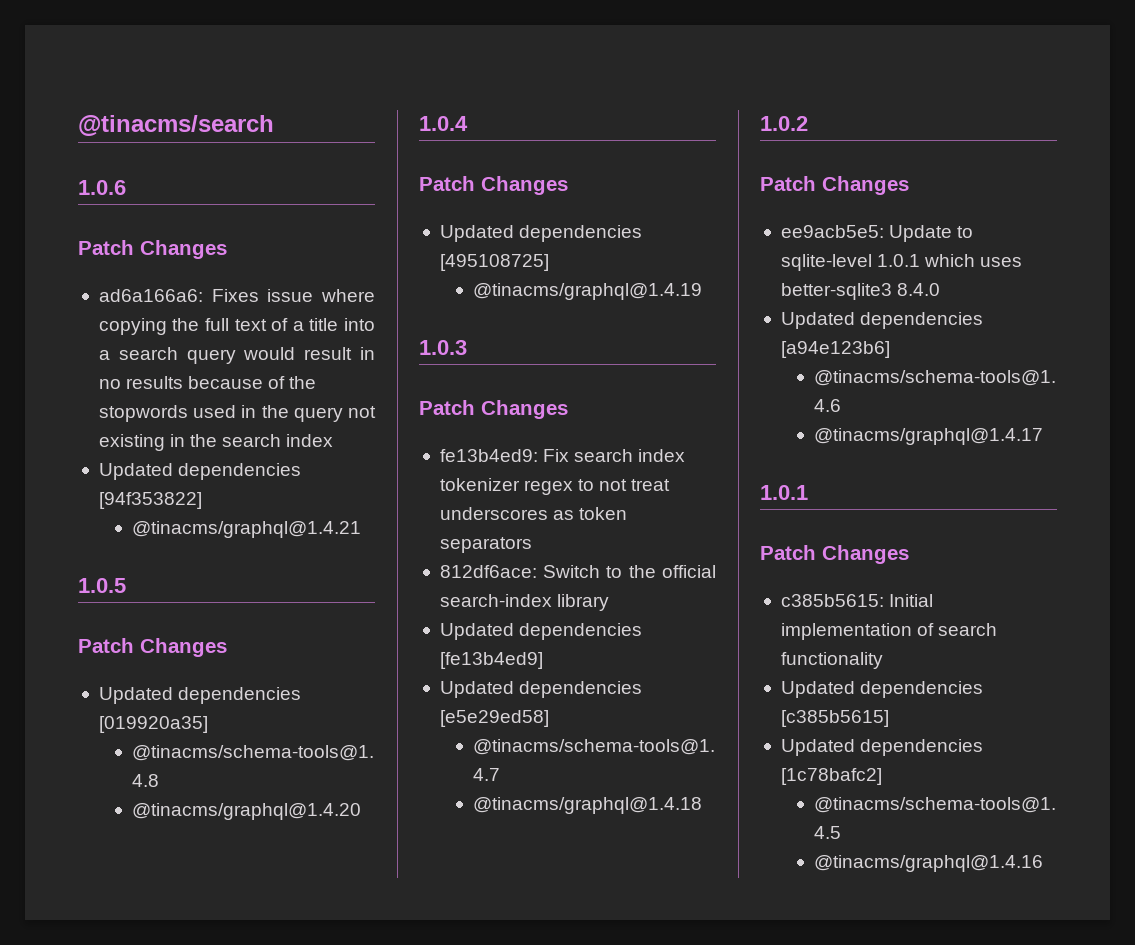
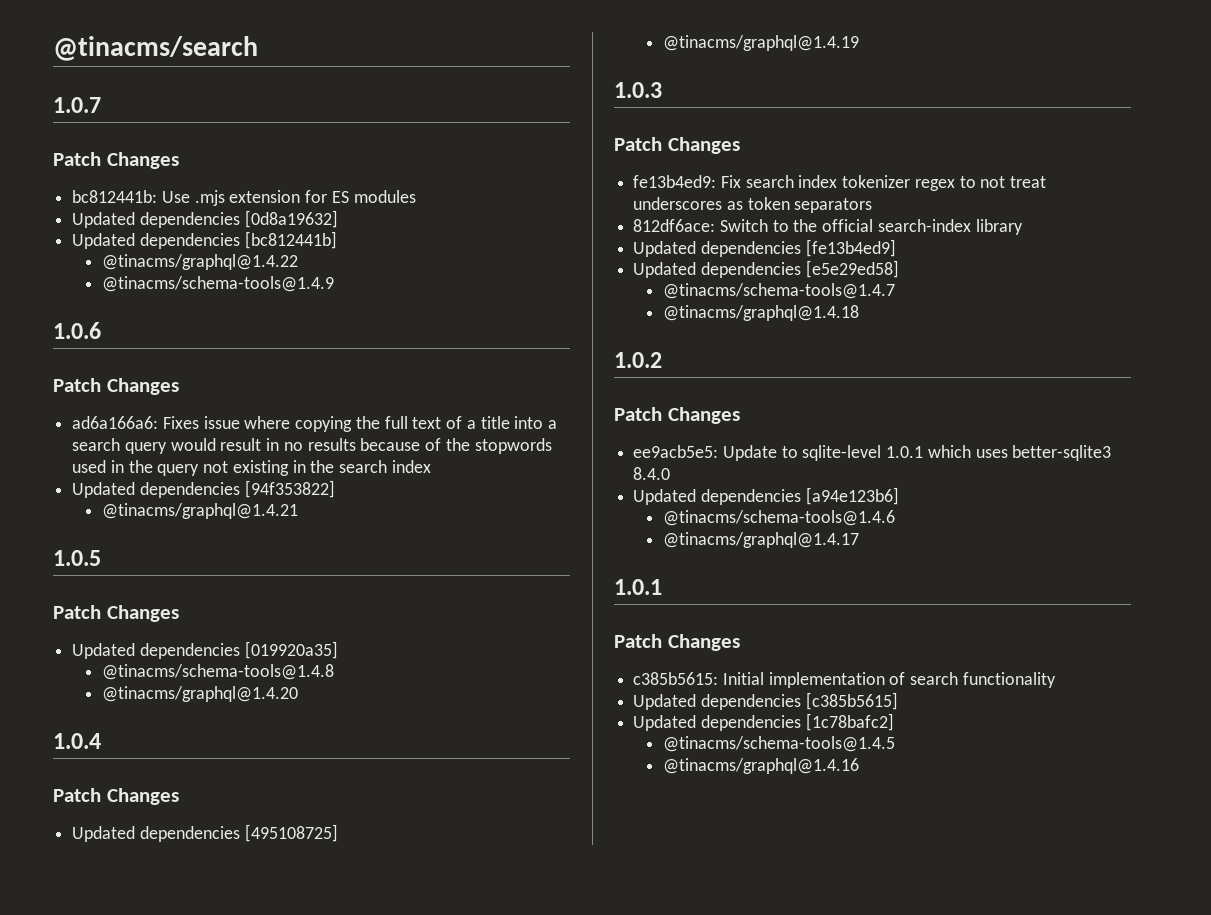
+ 1.0.7
+ Patch Changes
+ bc812441b: Use .mjs extension for ES modules
+ Updated dependencies [0d8a19632]
+ Updated dependencies [bc812441b]
+ @tinacms/graphql@1.4.22
+ @tinacms/schema-tools@1.4.9

